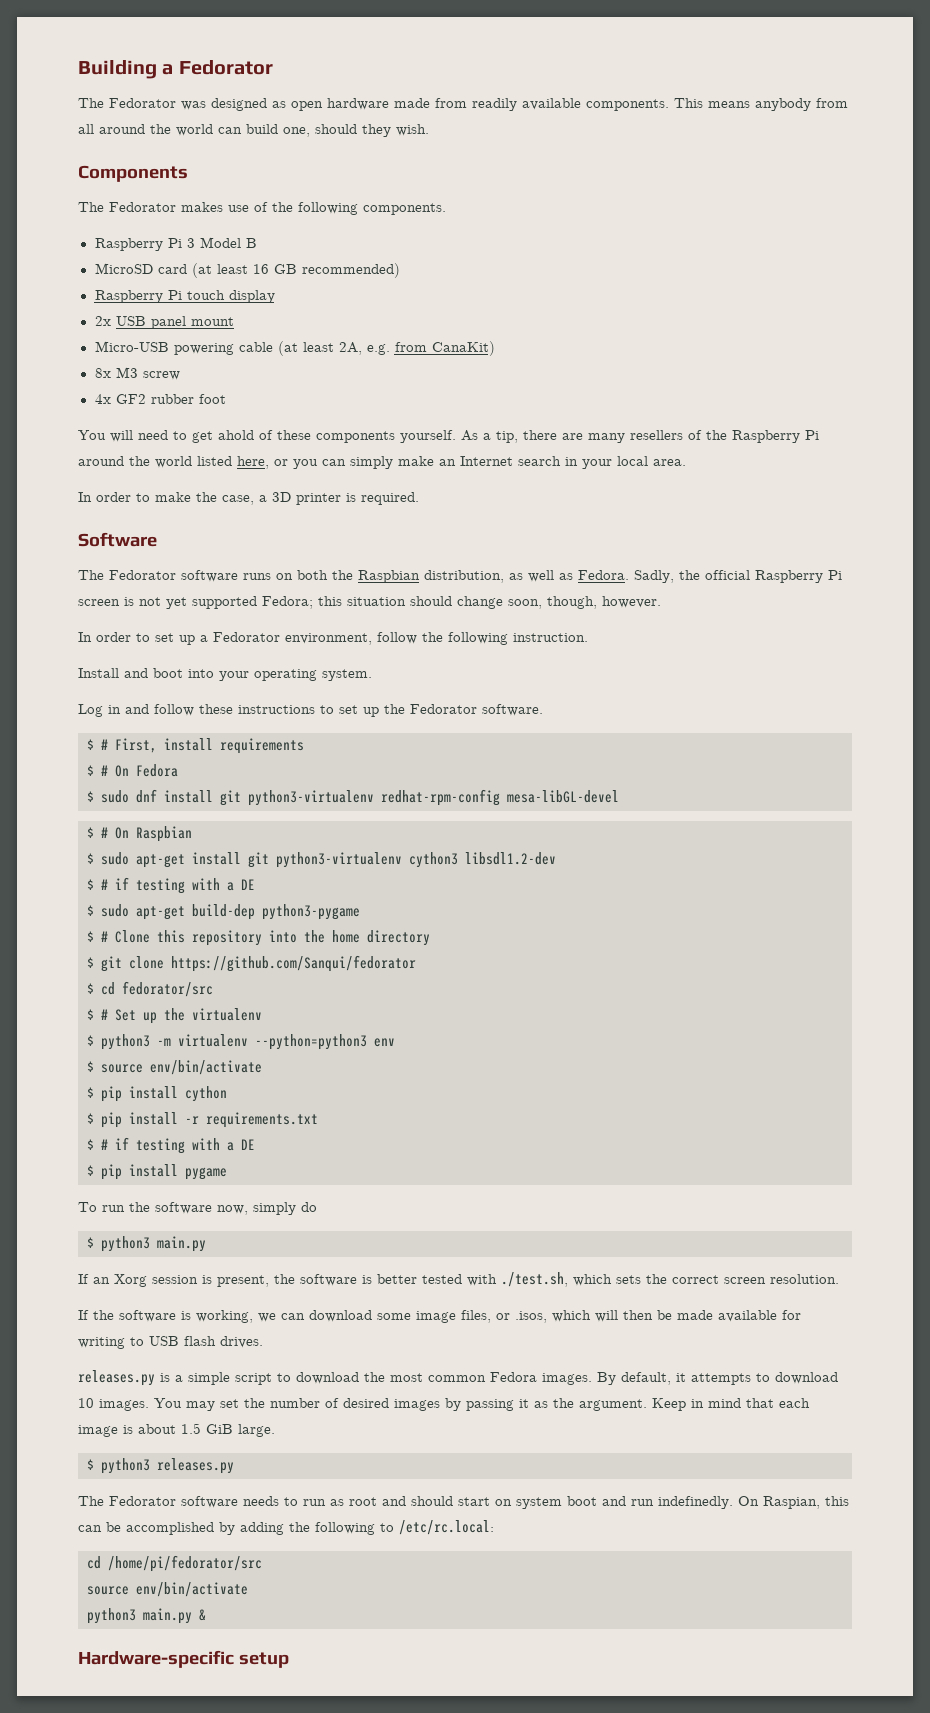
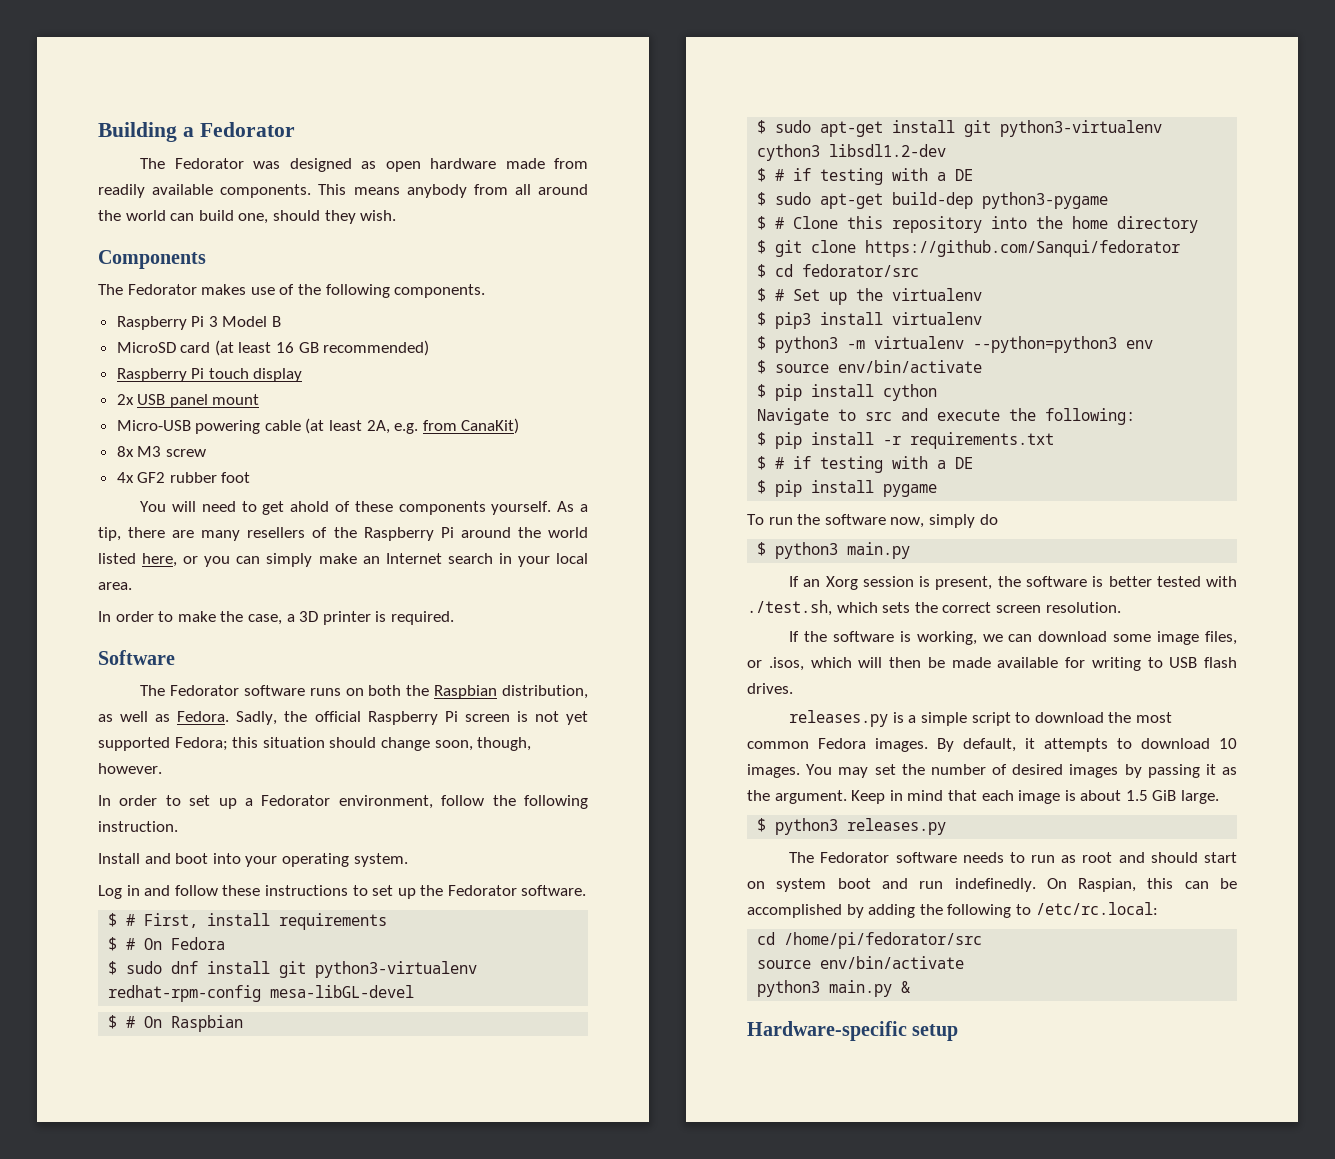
+ $ pip3 install virtualenv
+ Navigate to src and execute the following:

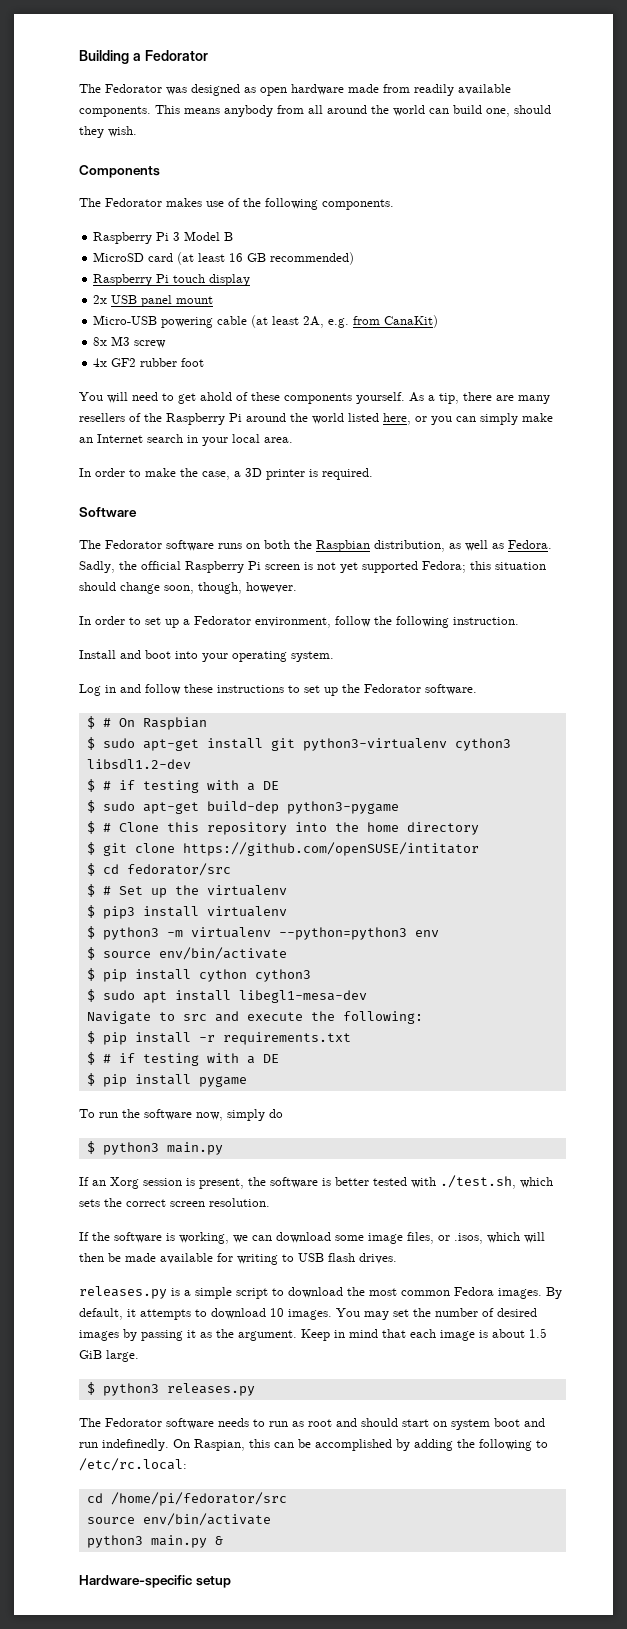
- $ # First, install requirements
- $ # On Fedora
- $ sudo dnf install git python3-virtualenv redhat-rpm-config mesa-libGL-devel
- $ git clone https://github.com/Sanqui/fedorator
+ $ git clone https://github.com/openSUSE/intitator
- $ pip install cython
+ $ pip install cython cython3
+ $ sudo apt install libegl1-mesa-dev

